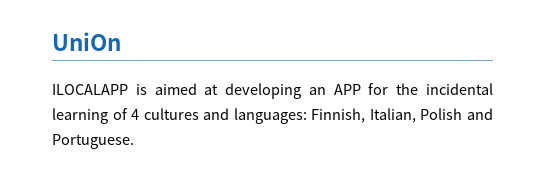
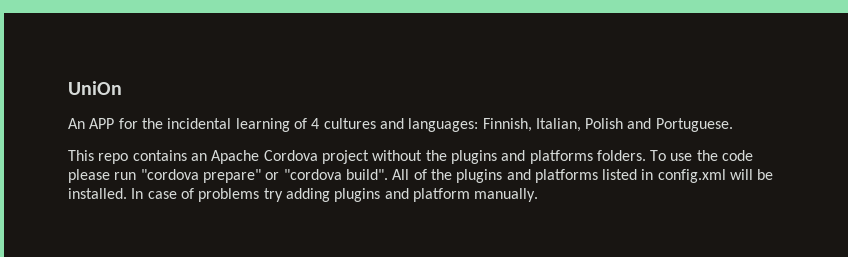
- ILOCALAPP is aimed at developing an APP for the incidental learning of 4 cultures and languages: Finnish, Italian, Polish and Portuguese.
+ An APP for the incidental learning of 4 cultures and languages: Finnish, Italian, Polish and Portuguese.
+ This repo contains an Apache Cordova project without the plugins and platforms folders. To use the code please run "cordova prepare" or "cordova build". All of the plugins and platforms listed in config.xml will be installed. In case of problems try adding plugins and platform manually.

